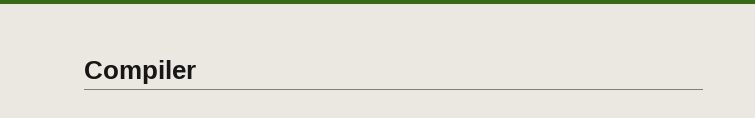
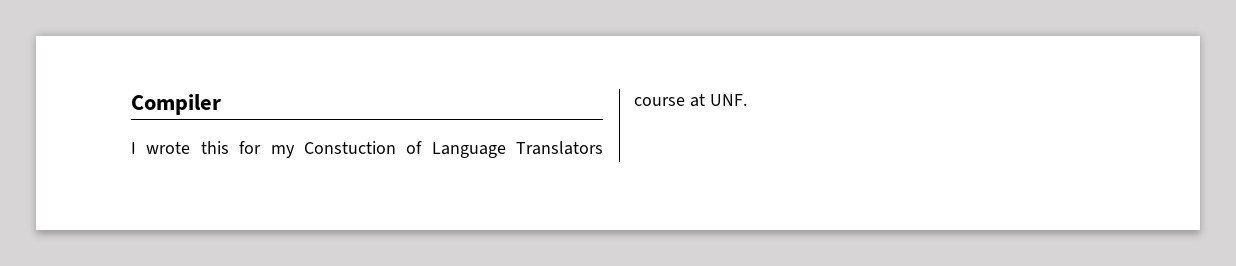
+ I wrote this for my Constuction of Language Translators course at UNF.

